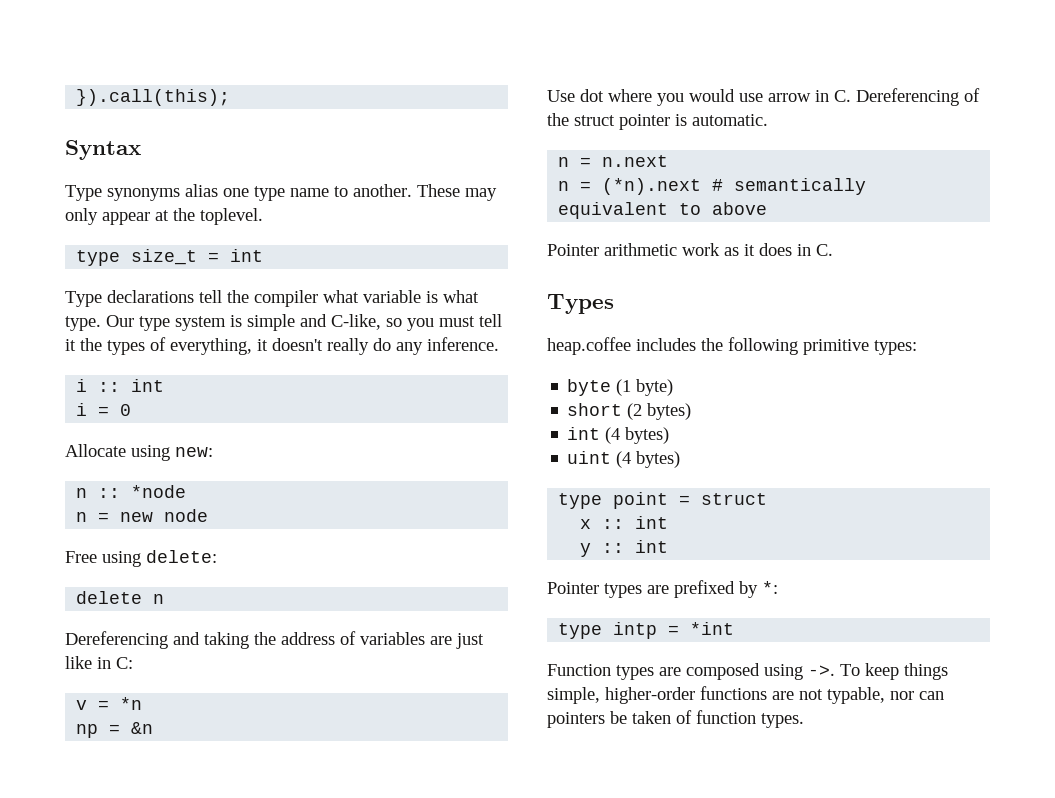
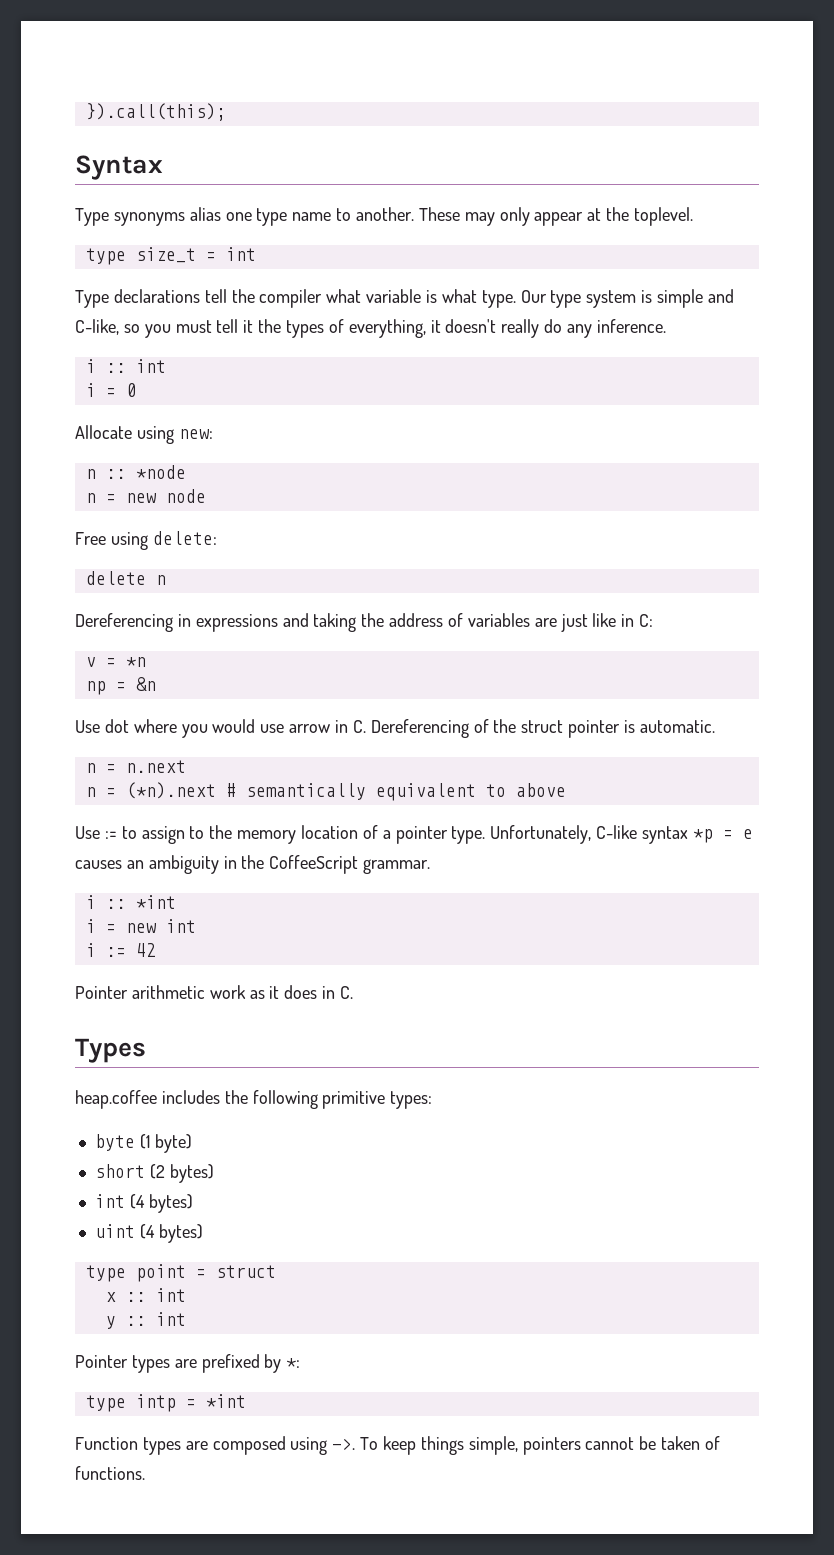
- Dereferencing and taking the address of variables are just like in C:
+ Dereferencing in expressions and taking the address of variables are just like in C:
+ Use := to assign to the memory location of a pointer type. Unfortunately, C-like syntax *p = e causes an ambiguity in the CoffeeScript grammar.
+ i :: *int
+ i = new int
+ i := 42
- To keep things simple, higher-order functions are not typable, nor can pointers be taken of function types.
+ To keep things simple, pointers cannot be taken of functions.

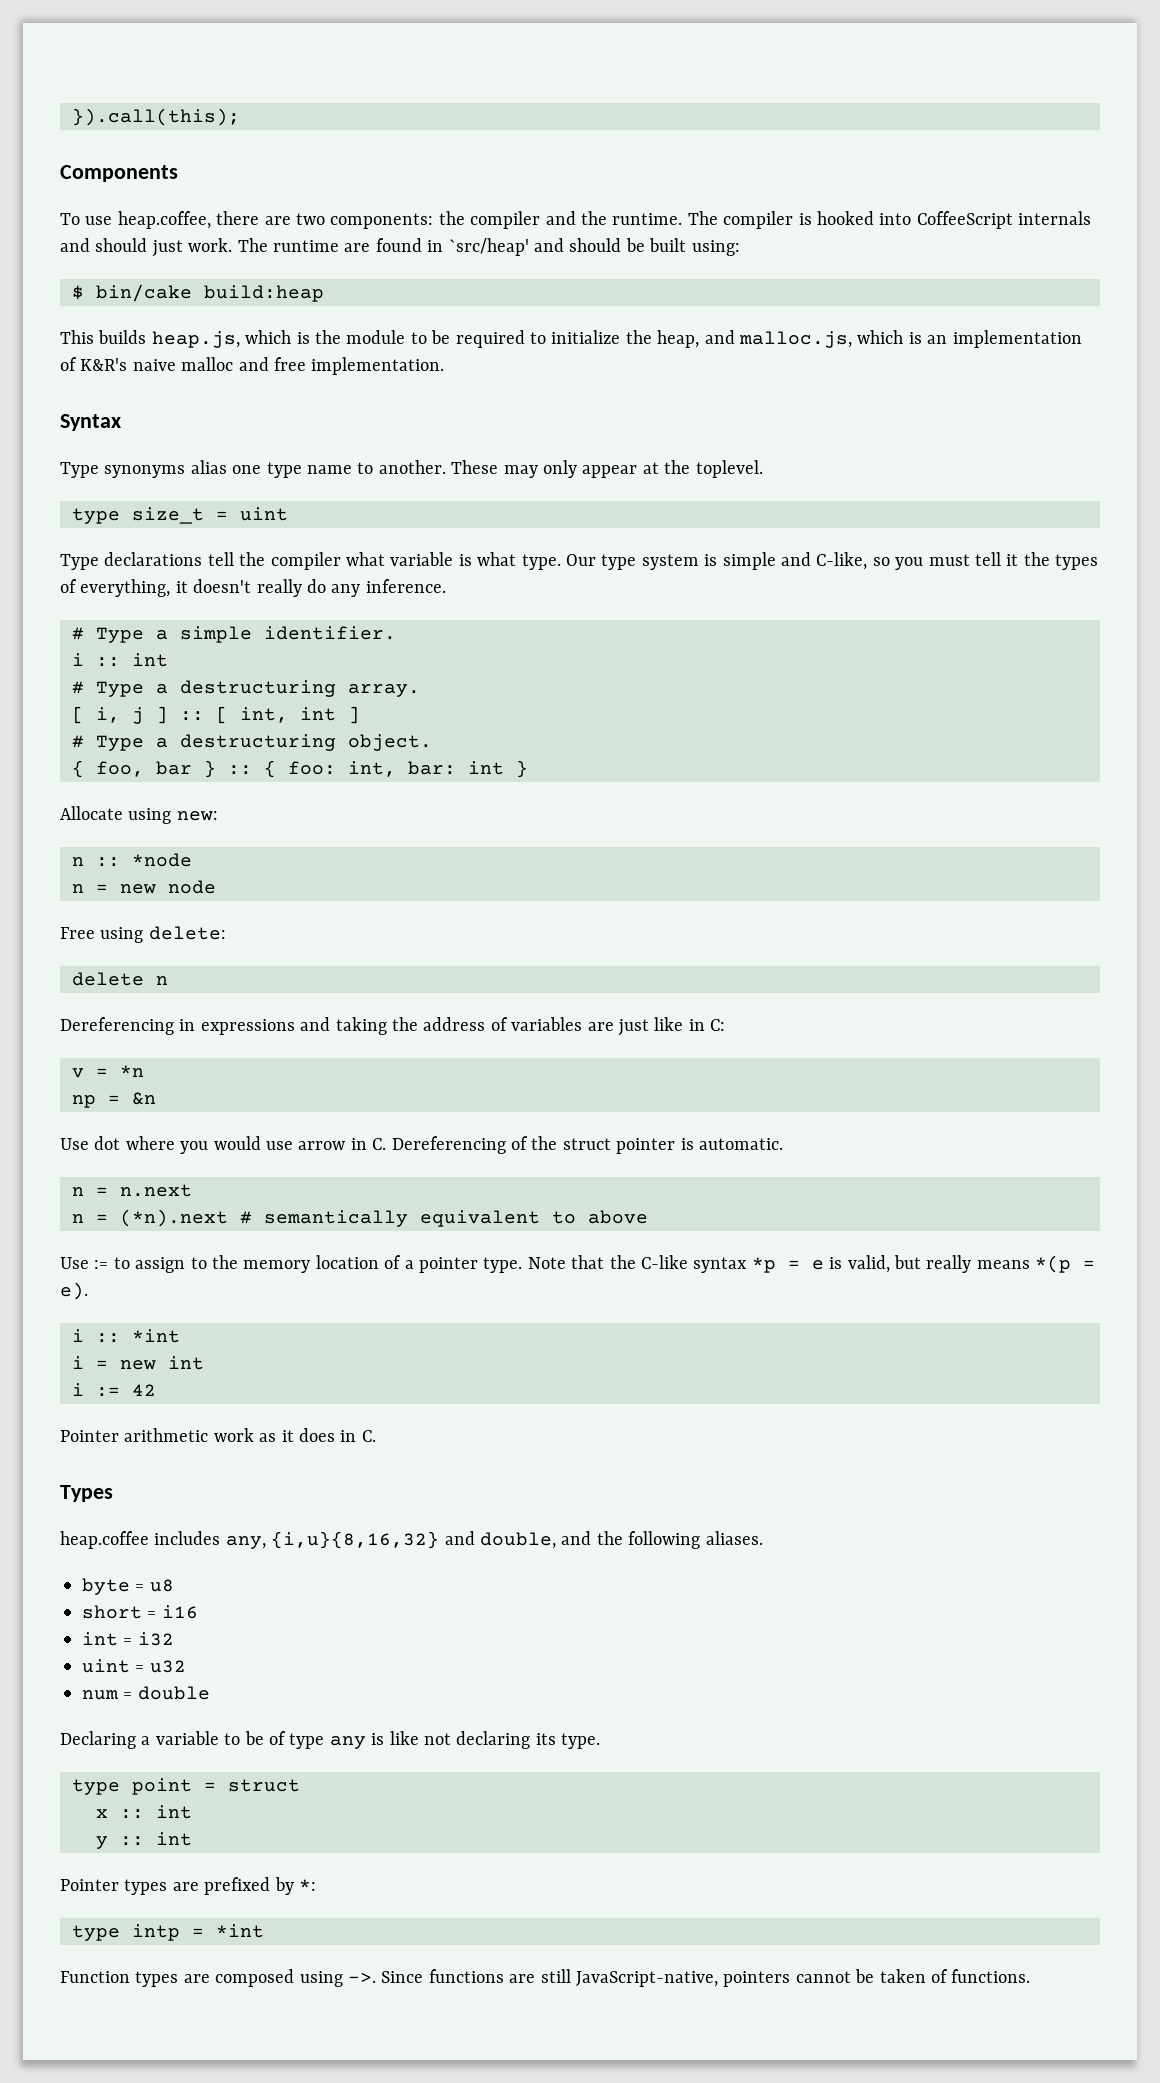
+ Components
+ To use heap.coffee, there are two components: the compiler and the runtime. The compiler is hooked into CoffeeScript internals and should just work. The runtime are found in `src/heap' and should be built using:
+ $ bin/cake build:heap
+ This builds heap.js, which is the module to be required to initialize the heap, and malloc.js, which is an implementation of K&R's naive malloc and free implementation.
- type size_t = int
+ type size_t = uint
+ # Type a simple identifier.
  i :: int
- i = 0
+ # Type a destructuring array.
+ [ i, j ] :: [ int, int ]
+ # Type a destructuring object.
+ { foo, bar } :: { foo: int, bar: int }
- Unfortunately, C-like syntax *p = e causes an ambiguity in the CoffeeScript grammar.
+ Note that the C-like syntax *p = e is valid, but really means *(p = e).
- heap.coffee includes the following primitive types:
+ heap.coffee includes any, {i,u}{8,16,32} and double, and the following aliases.
- byte (1 byte)
+ byte = u8
- short (2 bytes)
- int (4 bytes)
- uint (4 bytes)
+ short = i16
+ int = i32
+ uint = u32
+ num = double
+ Declaring a variable to be of type any is like not declaring its type.
- To keep things simple, pointers cannot be taken of functions.
+ Since functions are still JavaScript-native, pointers cannot be taken of functions.

